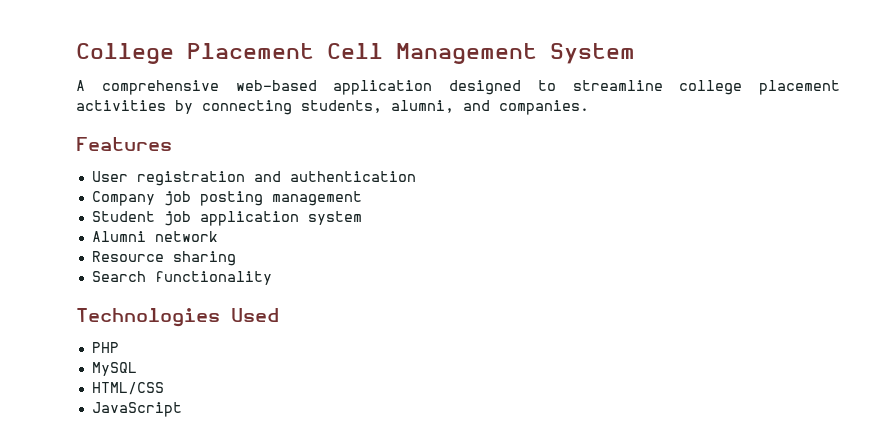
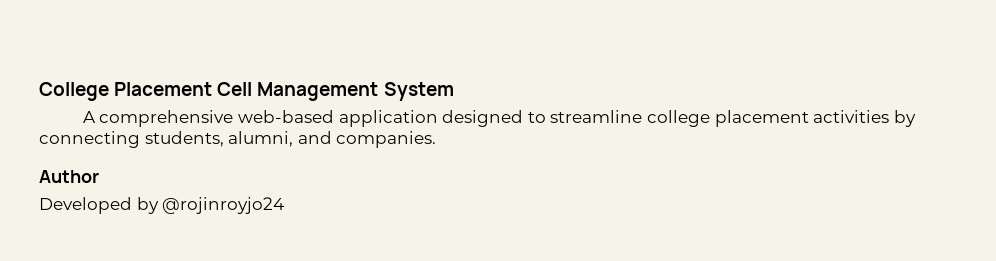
- Features
- User registration and authentication
- Company job posting management
- Student job application system
- Alumni network
- Resource sharing
- Search functionality
- Technologies Used
- PHP
- MySQL
- HTML/CSS
- JavaScript
+ Author
+ Developed by @rojinroyjo24

